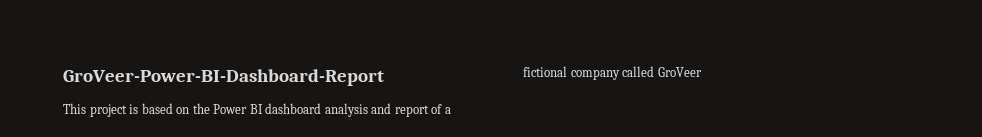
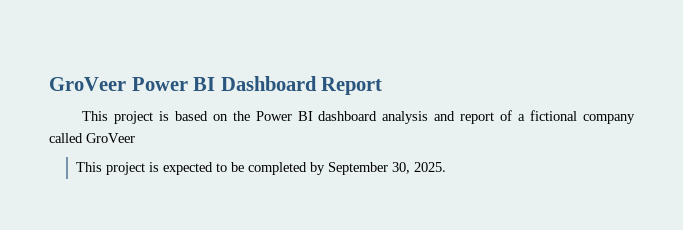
- GroVeer-Power-BI-Dashboard-Report
+ GroVeer Power BI Dashboard Report
+ This project is expected to be completed by September 30, 2025.

